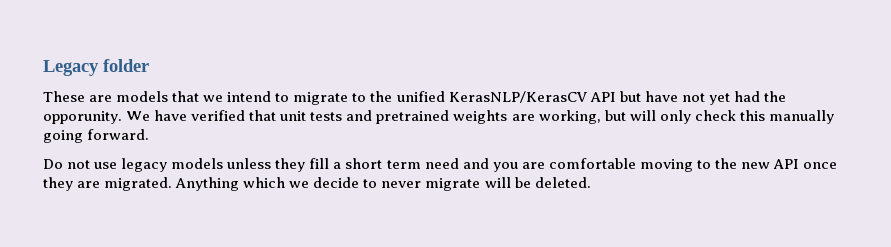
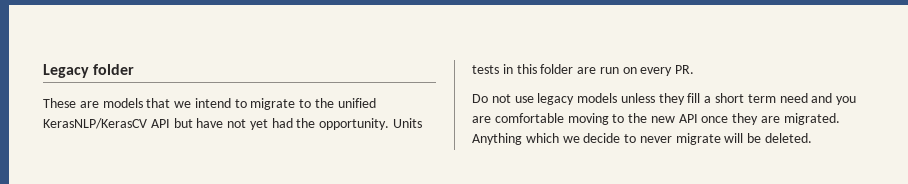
- These are models that we intend to migrate to the unified KerasNLP/KerasCV API but have not yet had the opporunity. We have verified that unit tests and pretrained weights are working, but will only check this manually going forward.
+ These are models that we intend to migrate to the unified KerasNLP/KerasCV API but have not yet had the opportunity. Units tests in this folder are run on every PR.

